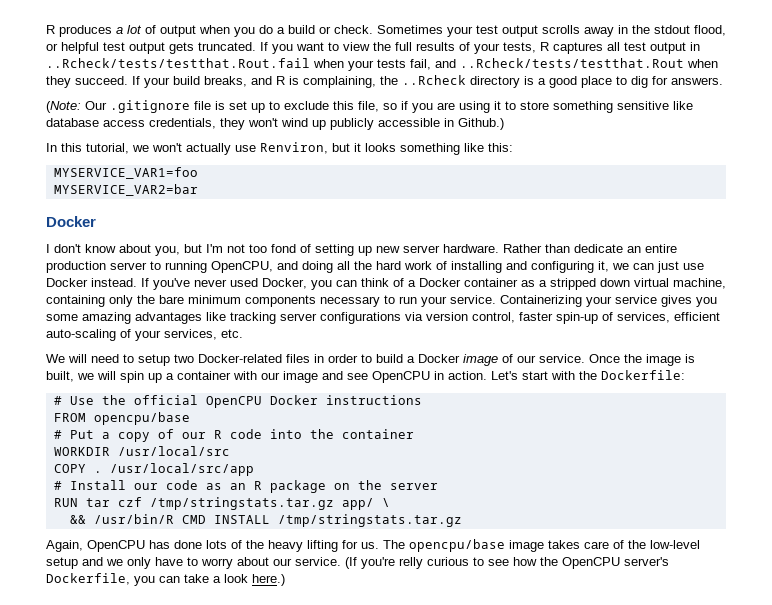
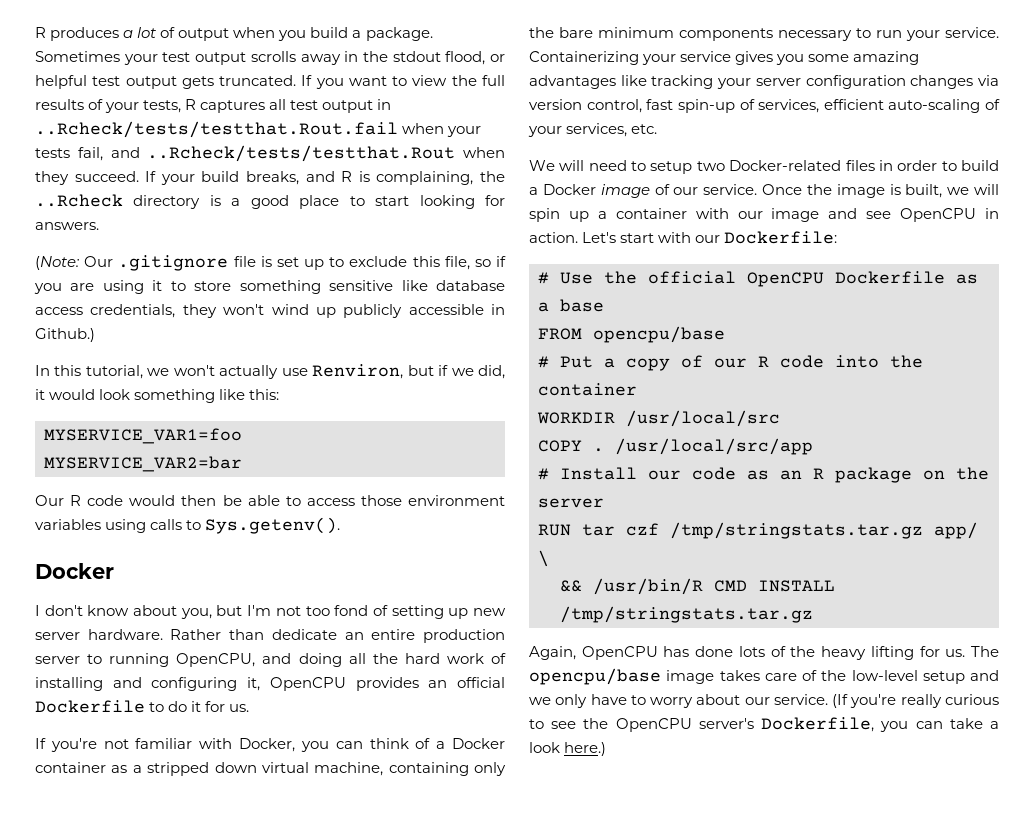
- R produces a lot of output when you do a build or check.
+ R produces a lot of output when you build a package.
- If your build breaks, and R is complaining, the ..Rcheck directory is a good place to dig for answers.
+ If your build breaks, and R is complaining, the ..Rcheck directory is a good place to start looking for answers.
- In this tutorial, we won't actually use Renviron, but it looks something like this:
+ In this tutorial, we won't actually use Renviron, but if we did, it would look something like this:
+ Our R code would then be able to access those environment variables using calls to Sys.getenv().
- Rather than dedicate an entire production server to running OpenCPU, and doing all the hard work of installing and configuring it, we can just use Docker instead. If you've never used Docker, you can think of a Docker container as a stripped down virtual machine, containing only the bare minimum components necessary to run your service.
+ Rather than dedicate an entire production server to running OpenCPU, and doing all the hard work of installing and configuring it, OpenCPU provides an official Dockerfile to do it for us.
+ If you're not familiar with Docker, you can think of a Docker container as a stripped down virtual machine, containing only the bare minimum components necessary to run your service.
- Containerizing your service gives you some amazing advantages like tracking server configurations via version control, faster spin-up of services, efficient auto-scaling of your services, etc.
+ Containerizing your service gives you some amazing advantages like tracking your server configuration changes via version control, fast spin-up of services, efficient auto-scaling of your services, etc.
- Let's start with the Dockerfile:
+ Let's start with our Dockerfile:
- # Use the official OpenCPU Docker instructions
+ # Use the official OpenCPU Dockerfile as a base
- (If you're relly curious to see how the OpenCPU server's Dockerfile, you can take a look here.)
+ (If you're really curious to see the OpenCPU server's Dockerfile, you can take a look here.)

